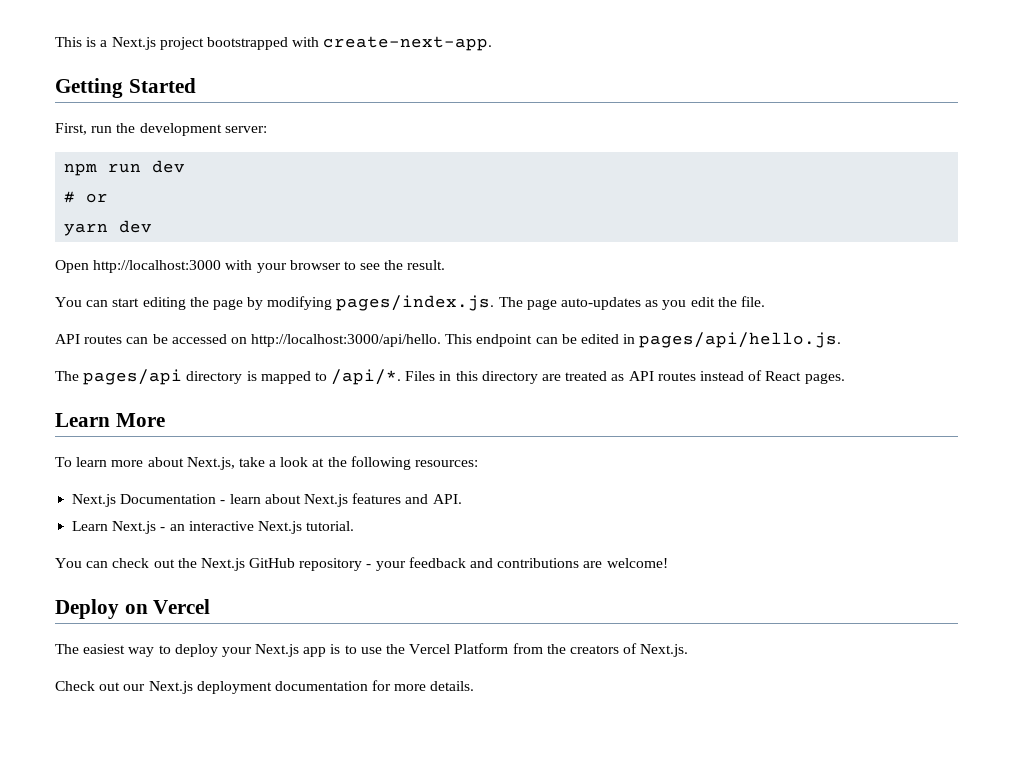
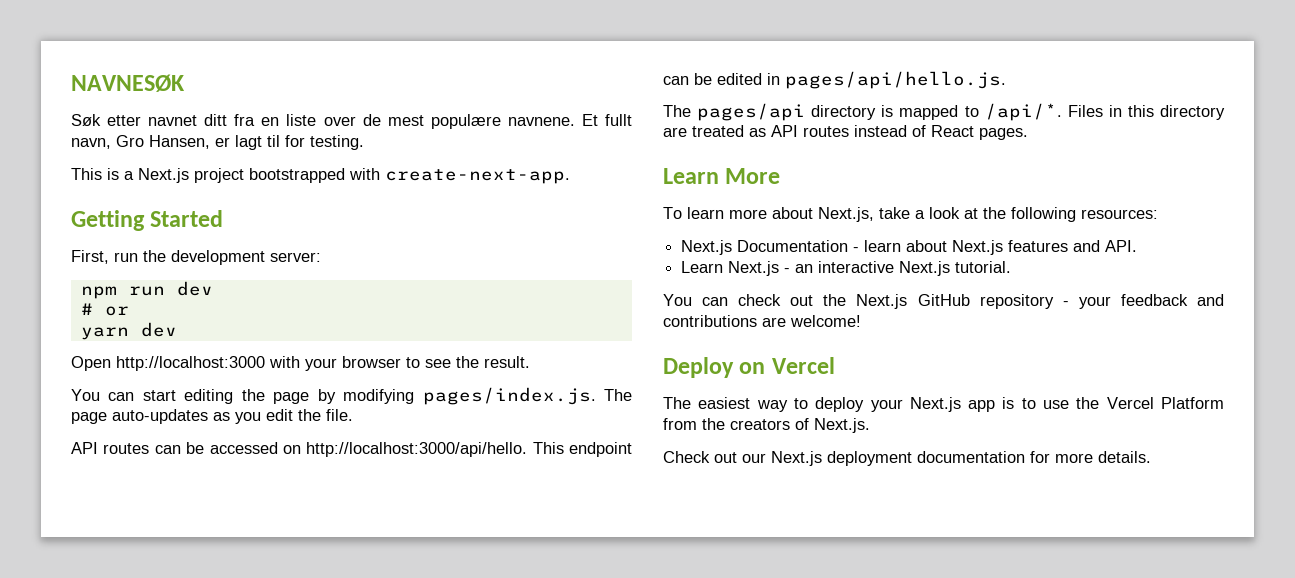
+ NAVNESØK
+ Søk etter navnet ditt fra en liste over de mest populære navnene. Et fullt navn, Gro Hansen, er lagt til for testing.

